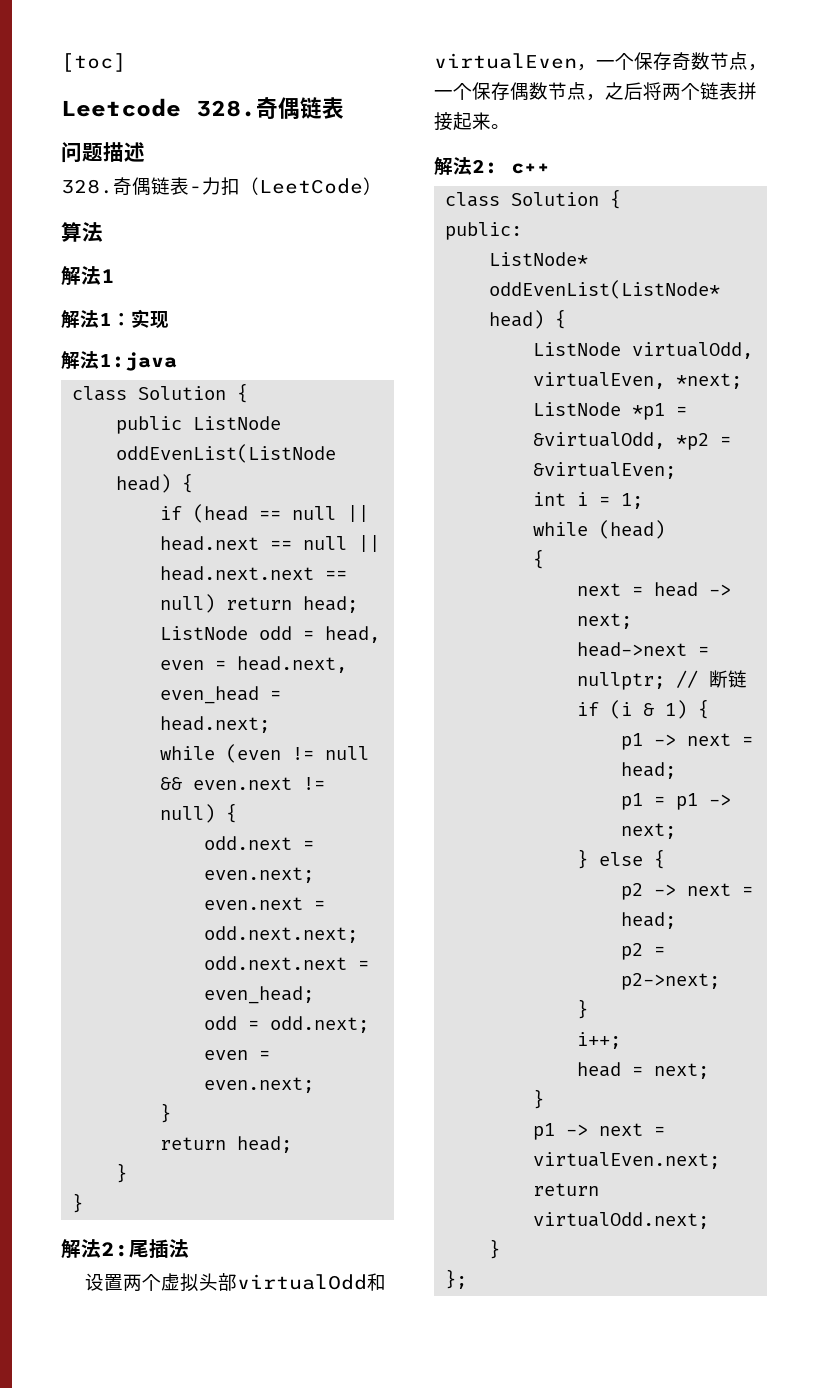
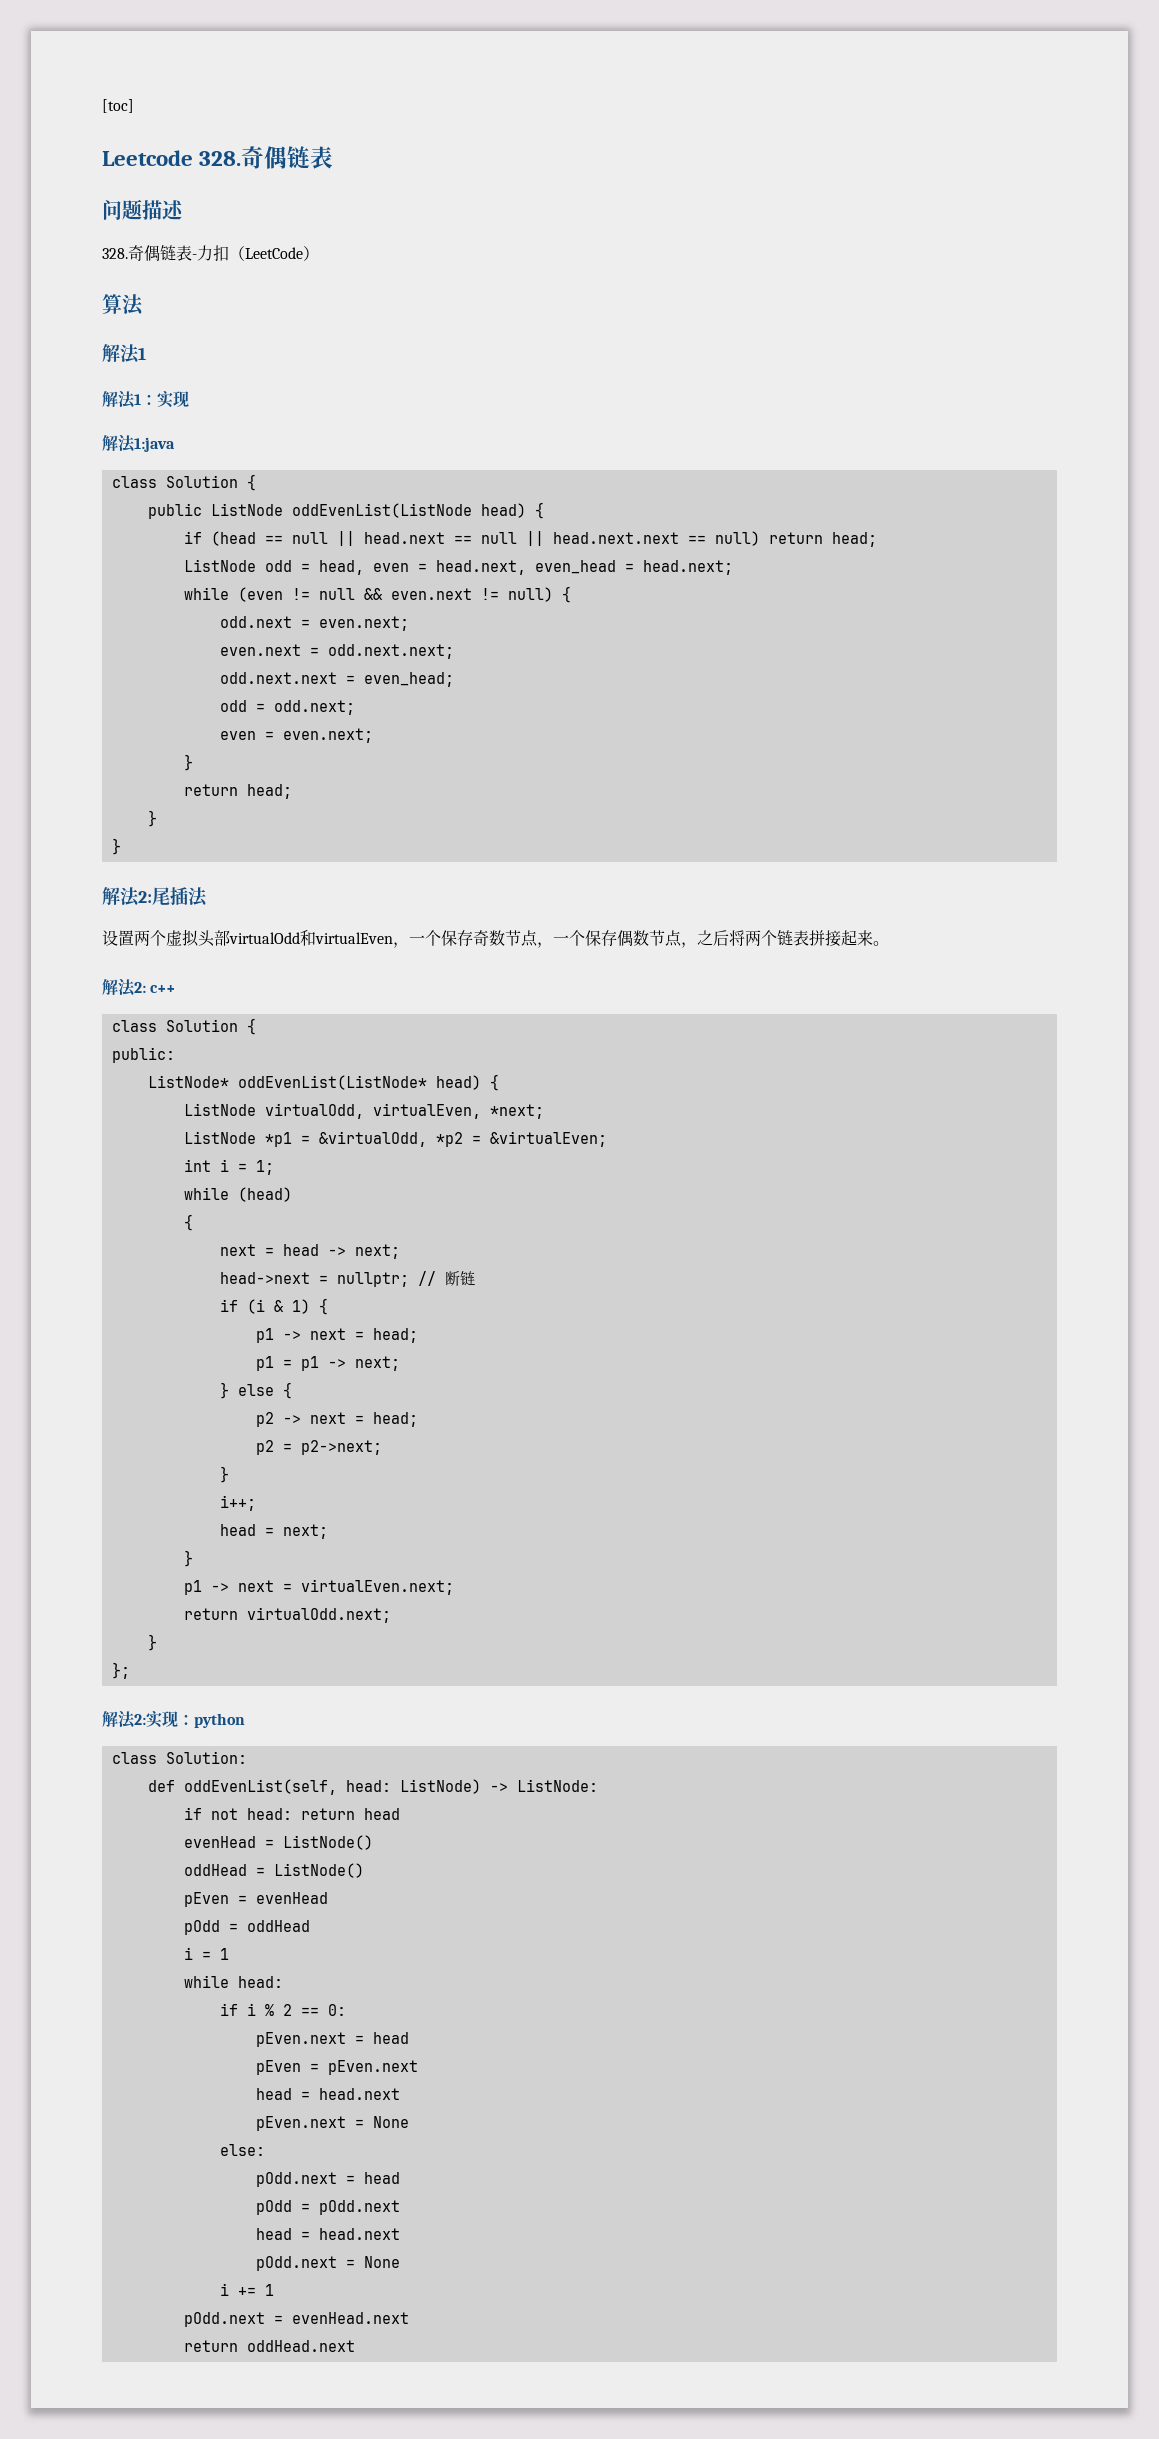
+ 解法2:实现：python
+ class Solution:
+ def oddEvenList(self, head: ListNode) -> ListNode:
+ if not head: return head
+ evenHead = ListNode()
+ oddHead = ListNode()
+ pEven = evenHead
+ pOdd = oddHead
+ i = 1
+ while head:
+ if i % 2 == 0:
+ pEven.next = head
+ pEven = pEven.next
+ head = head.next
+ pEven.next = None
+ else:
+ pOdd.next = head
+ pOdd = pOdd.next
+ head = head.next
+ pOdd.next = None
+ i += 1
+ pOdd.next = evenHead.next
+ return oddHead.next

